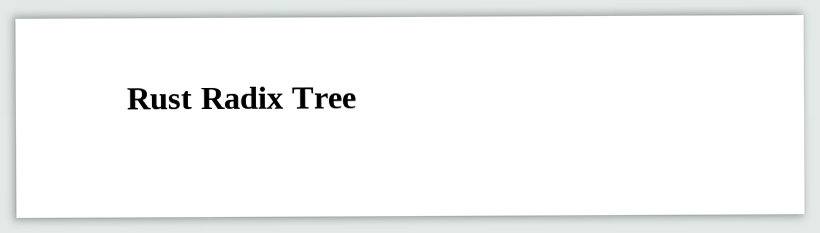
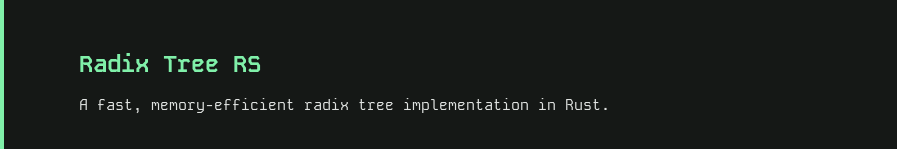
- Rust Radix Tree
+ Radix Tree RS
+ A fast, memory-efficient radix tree implementation in Rust.

